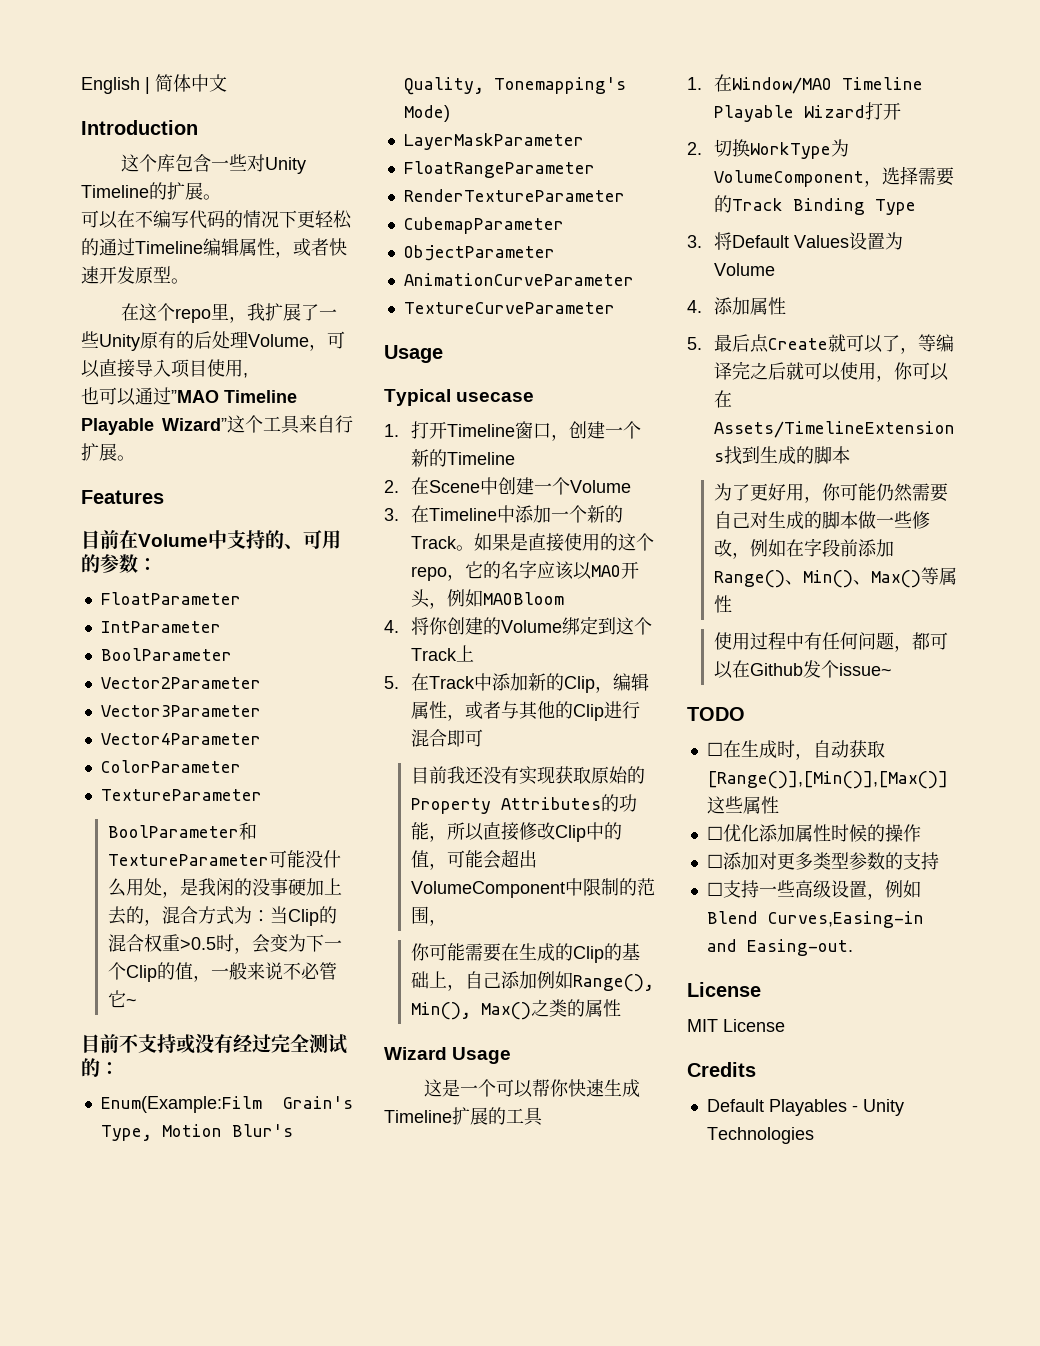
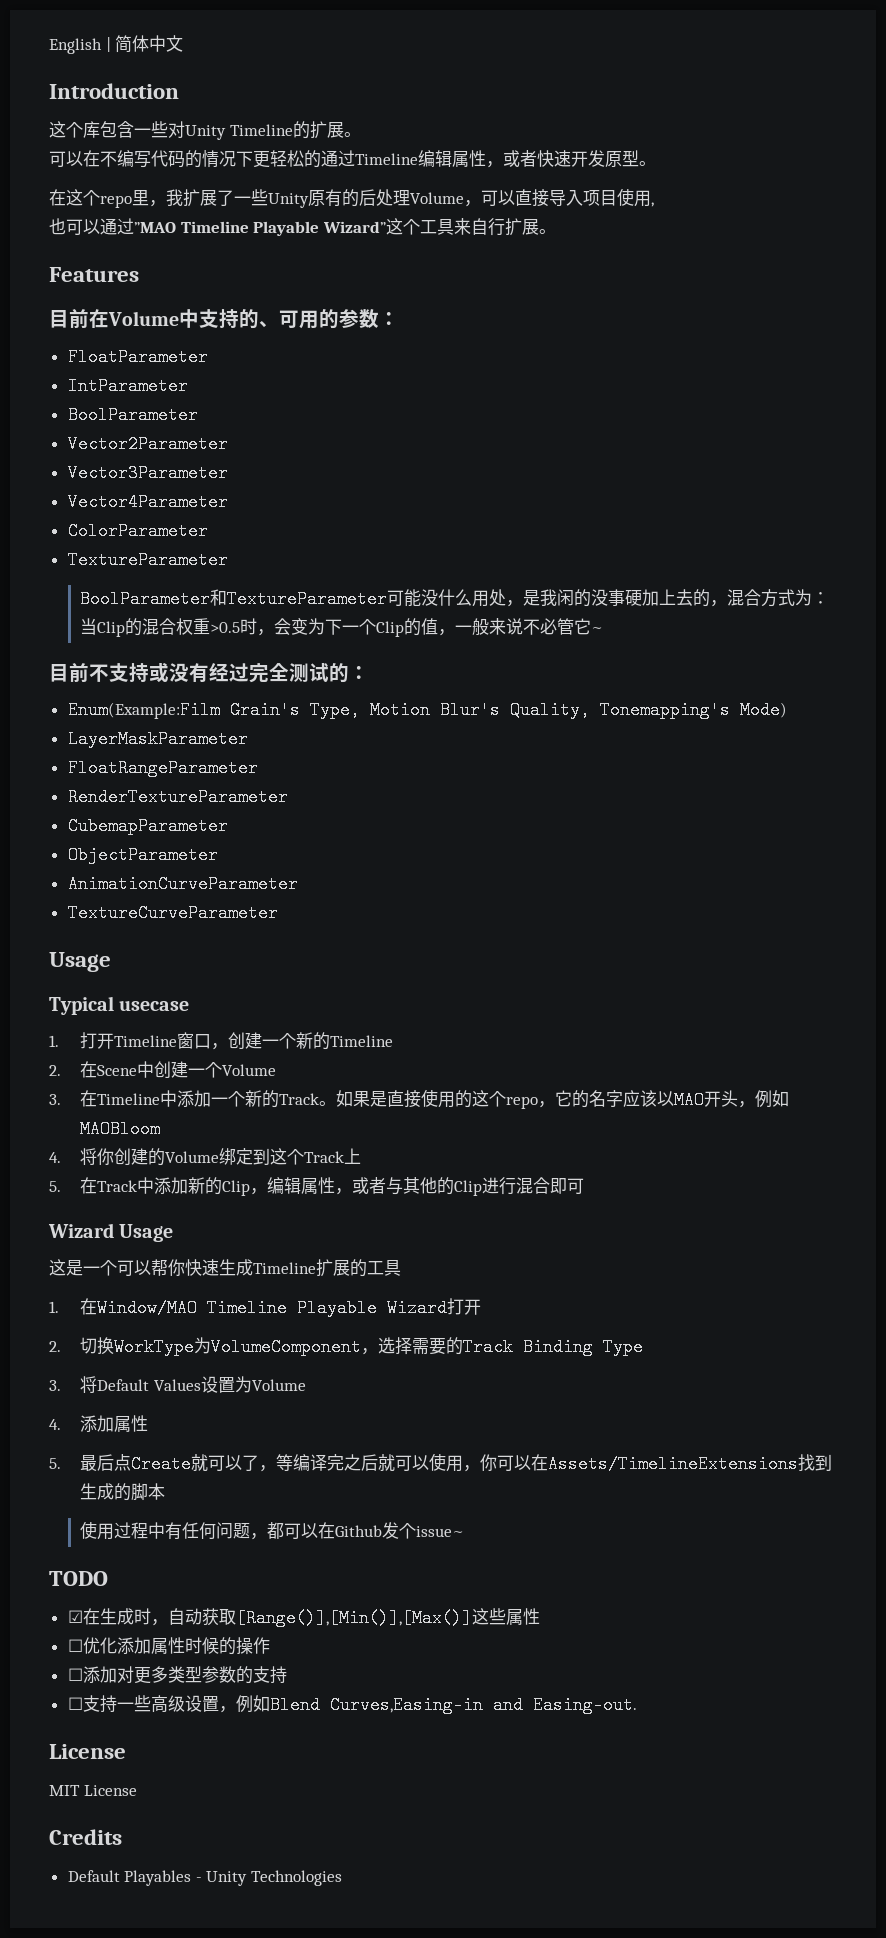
- 目前我还没有实现获取原始的Property Attributes的功能，所以直接修改Clip中的值，可能会超出VolumeComponent中限制的范围，
- 你可能需要在生成的Clip的基础上，自己添加例如Range(), Min(), Max()之类的属性
- 为了更好用，你可能仍然需要自己对生成的脚本做一些修改，例如在字段前添加Range()、Min()、Max()等属性
- ☐在生成时，自动获取[Range()],[Min()],[Max()]这些属性
+ ☑在生成时，自动获取[Range()],[Min()],[Max()]这些属性

